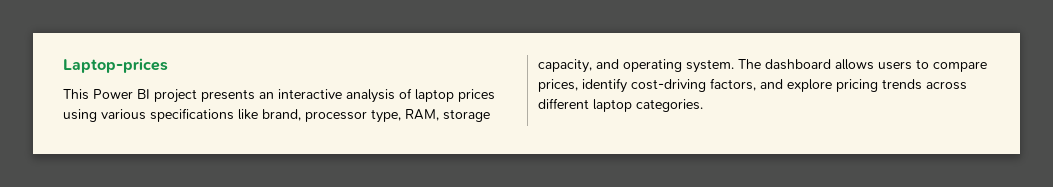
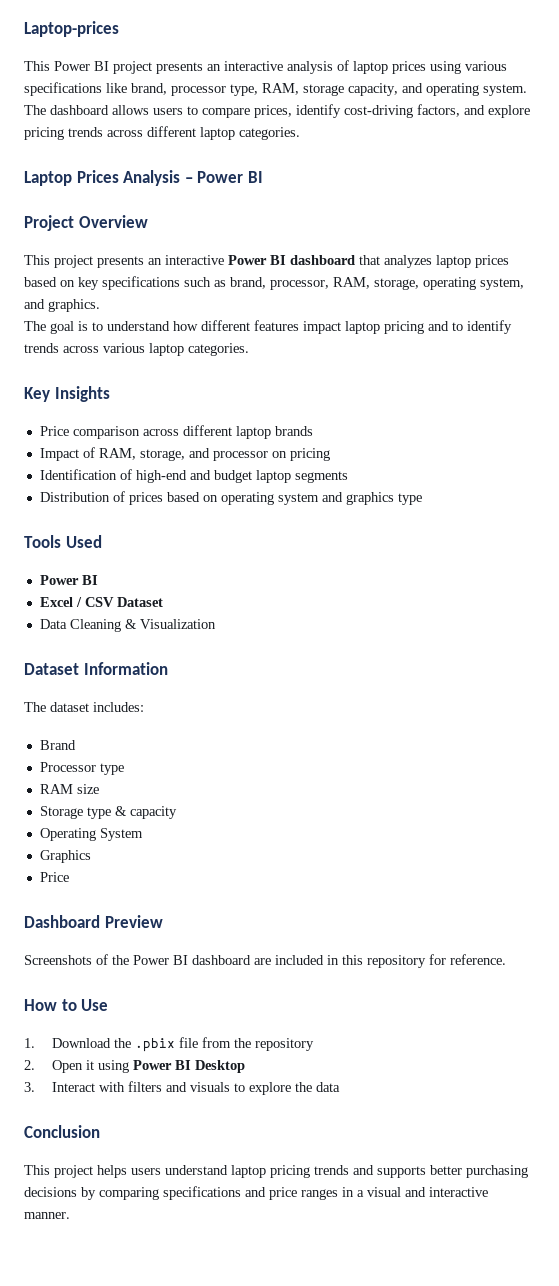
+ Laptop Prices Analysis – Power BI
+ Project Overview
+ This project presents an interactive Power BI dashboard that analyzes laptop prices based on key specifications such as brand, processor, RAM, storage, operating system, and graphics.
+ The goal is to understand how different features impact laptop pricing and to identify trends across various laptop categories.
+ Key Insights
+ Price comparison across different laptop brands
+ Impact of RAM, storage, and processor on pricing
+ Identification of high-end and budget laptop segments
+ Distribution of prices based on operating system and graphics type
+ Tools Used
+ Power BI
+ Excel / CSV Dataset
+ Data Cleaning & Visualization
+ Dataset Information
+ The dataset includes:
+ Brand
+ Processor type
+ RAM size
+ Storage type & capacity
+ Operating System
+ Graphics
+ Price
+ Dashboard Preview
+ Screenshots of the Power BI dashboard are included in this repository for reference.
+ How to Use
+ 1. Download the .pbix file from the repository
+ 2. Open it using Power BI Desktop
+ 3. Interact with filters and visuals to explore the data
+ Conclusion
+ This project helps users understand laptop pricing trends and supports better purchasing decisions by comparing specifications and price ranges in a visual and interactive manner.

